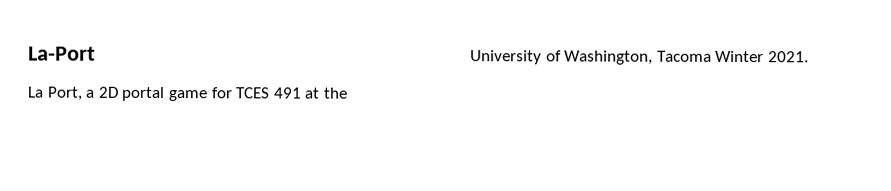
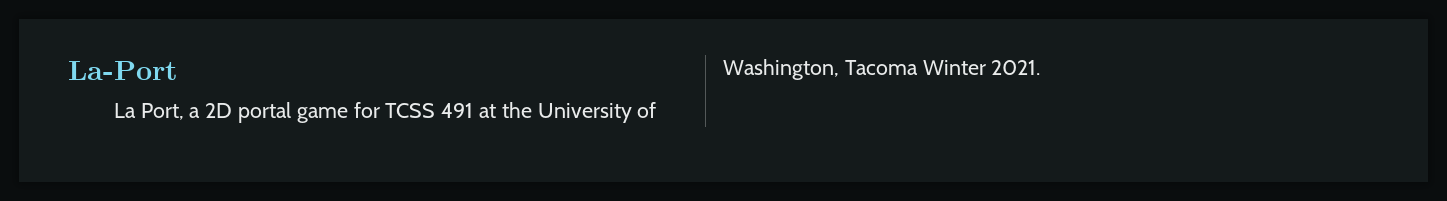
- La Port, a 2D portal game for TCES 491 at the University of Washington, Tacoma Winter 2021.
+ La Port, a 2D portal game for TCSS 491 at the University of Washington, Tacoma Winter 2021.

